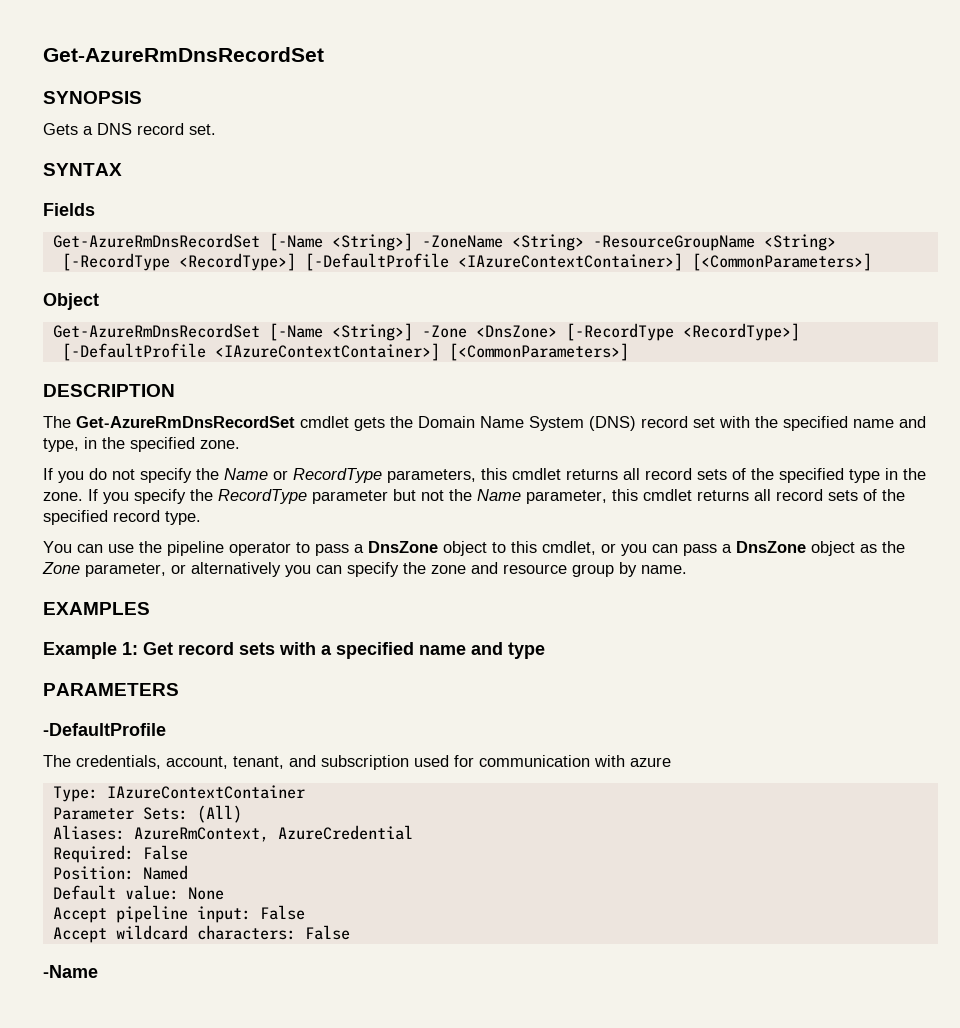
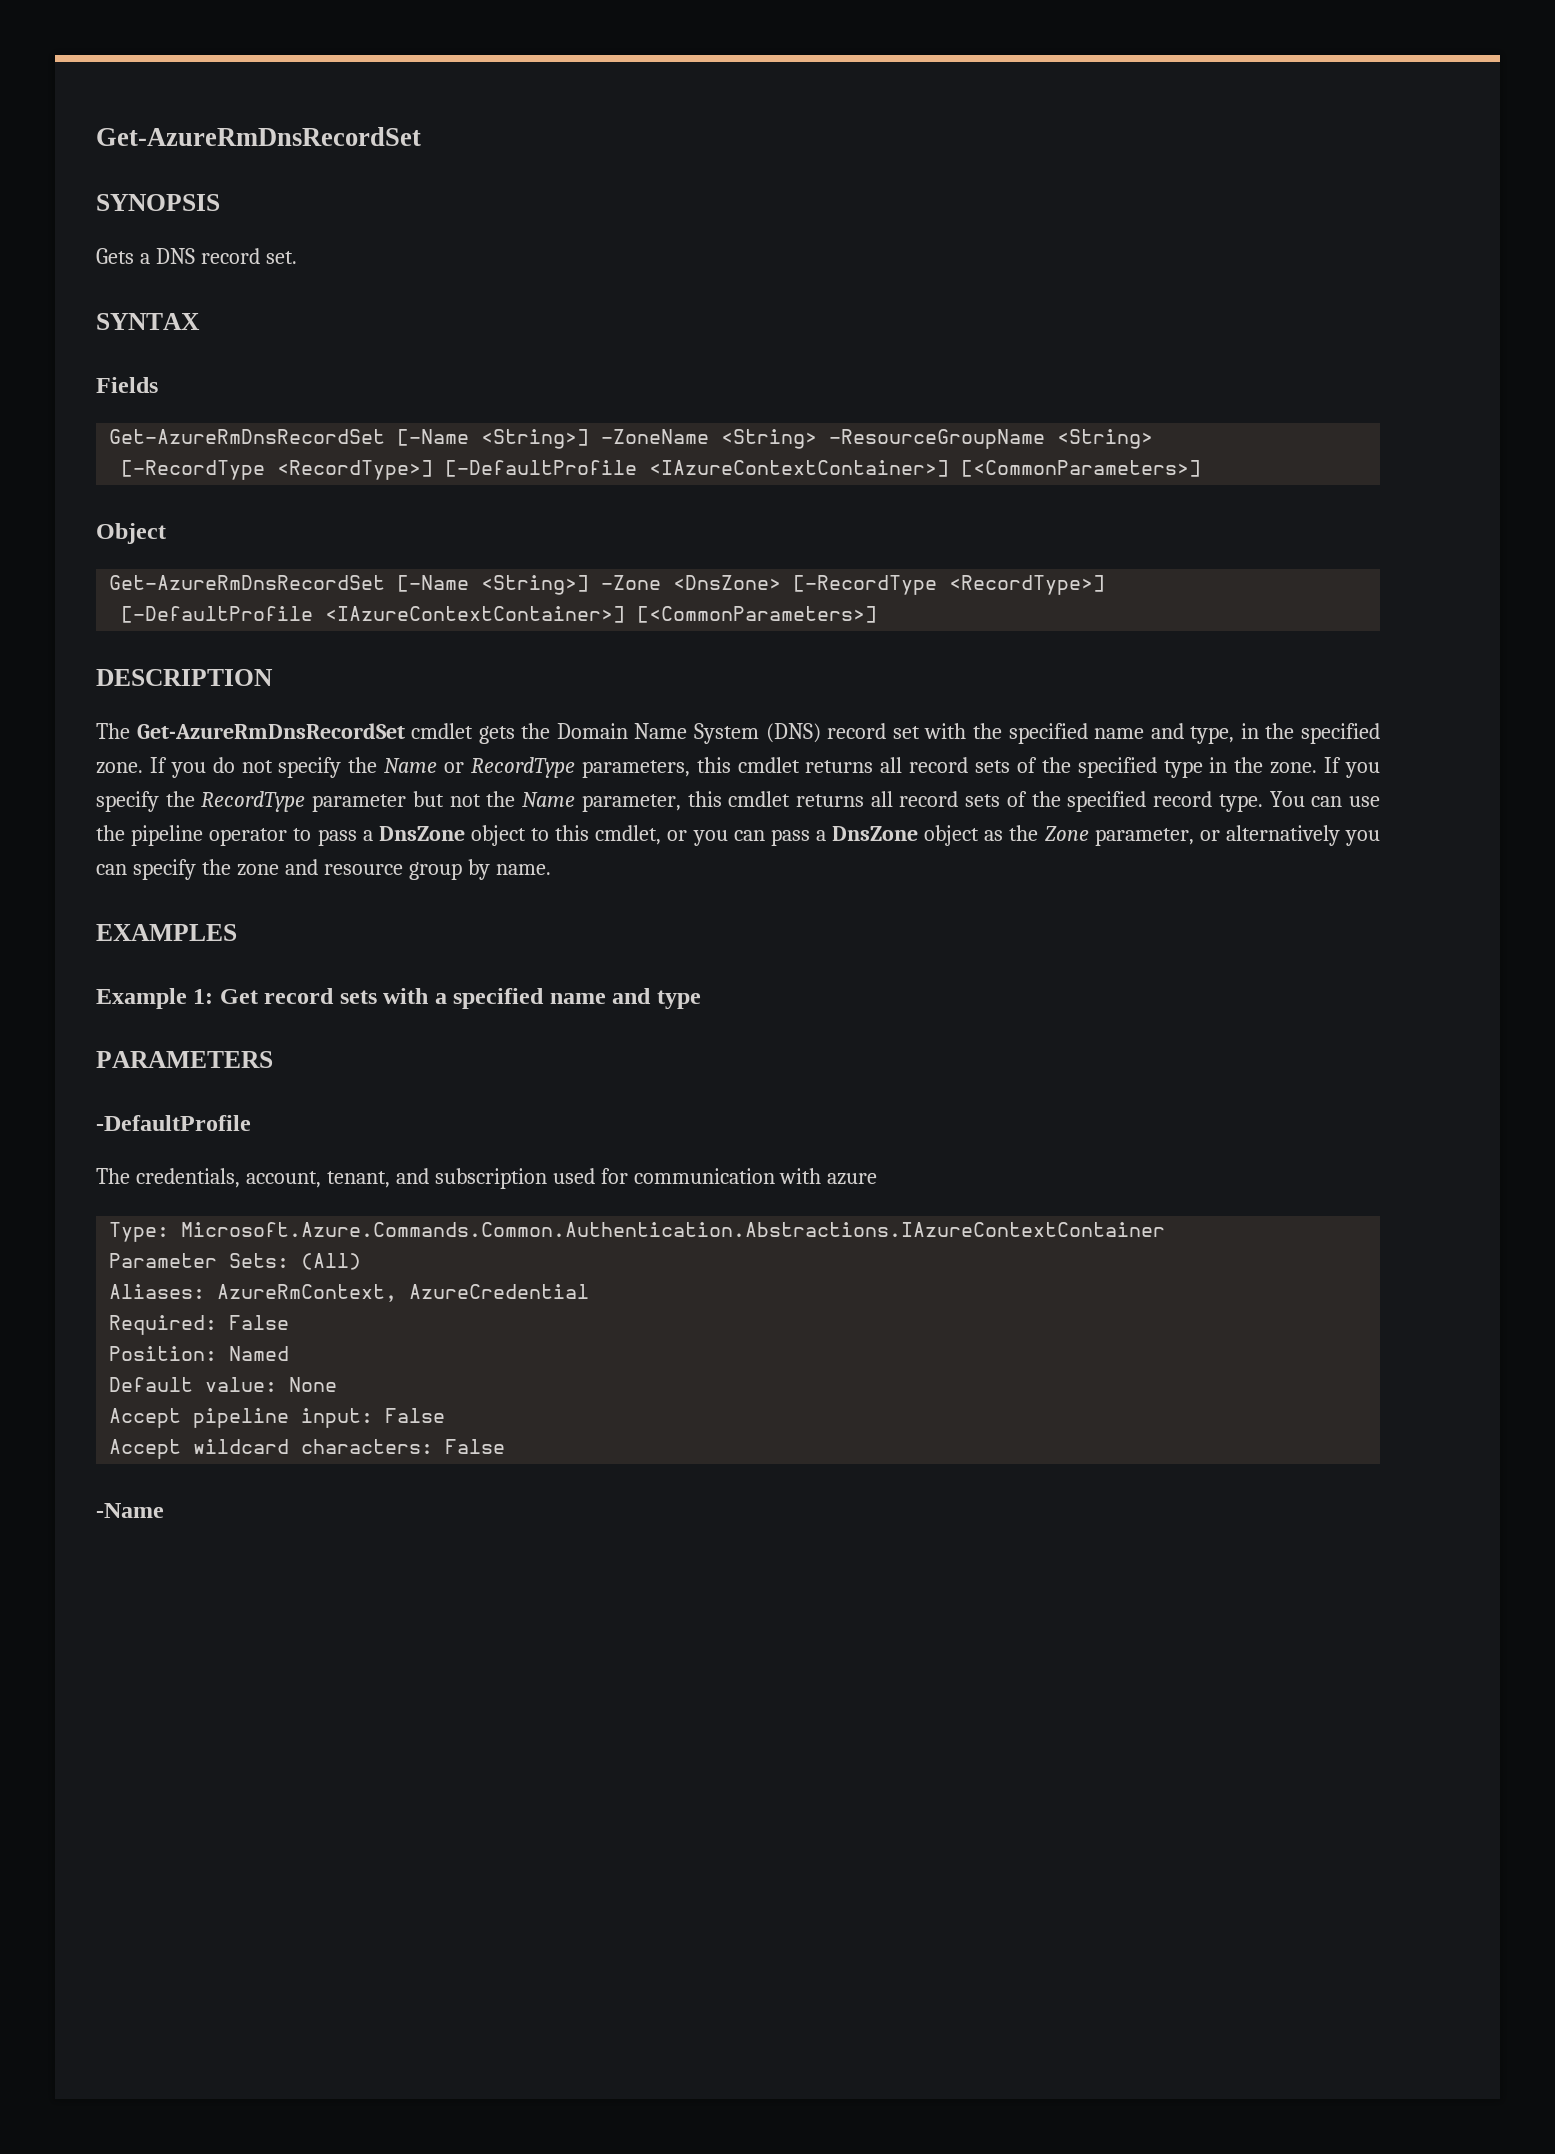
- The Get-AzureRmDnsRecordSet cmdlet gets the Domain Name System (DNS) record set with the specified name and type, in the specified zone.
- If you do not specify the Name or RecordType parameters, this cmdlet returns all record sets of the specified type in the zone.
+ The Get-AzureRmDnsRecordSet cmdlet gets the Domain Name System (DNS) record set with the specified name and type, in the specified zone. If you do not specify the Name or RecordType parameters, this cmdlet returns all record sets of the specified type in the zone.
- If you specify the RecordType parameter but not the Name parameter, this cmdlet returns all record sets of the specified record type.
- You can use the pipeline operator to pass a DnsZone object to this cmdlet, or you can pass a DnsZone object as the Zone parameter, or alternatively you can specify the zone and resource group by name.
+ If you specify the RecordType parameter but not the Name parameter, this cmdlet returns all record sets of the specified record type. You can use the pipeline operator to pass a DnsZone object to this cmdlet, or you can pass a DnsZone object as the Zone parameter, or alternatively you can specify the zone and resource group by name.
- Type: IAzureContextContainer
+ Type: Microsoft.Azure.Commands.Common.Authentication.Abstractions.IAzureContextContainer

